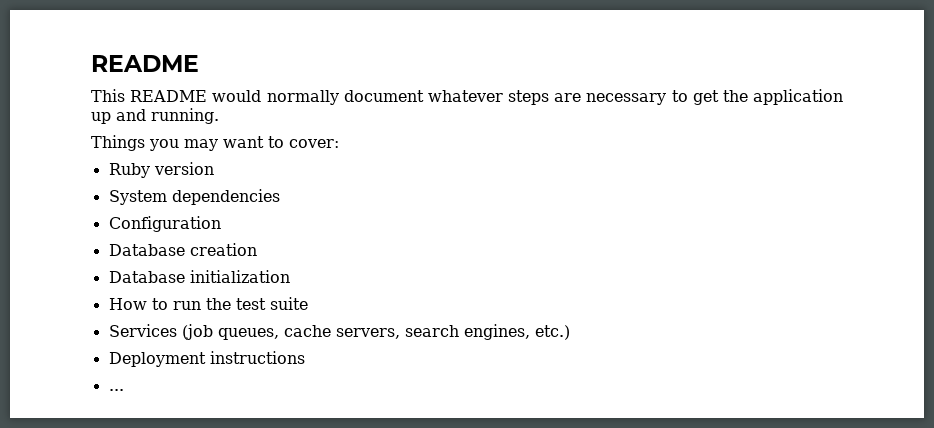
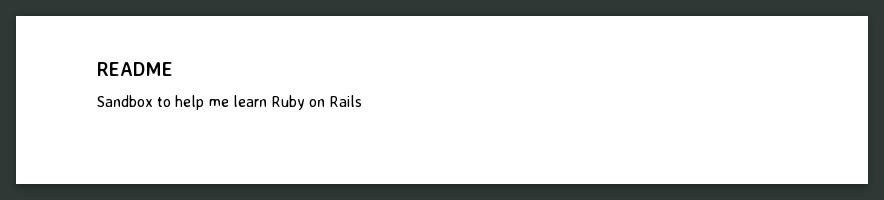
- This README would normally document whatever steps are necessary to get the application up and running.
- Things you may want to cover:
- Ruby version
- System dependencies
- Configuration
- Database creation
- Database initialization
- How to run the test suite
- Services (job queues, cache servers, search engines, etc.)
- Deployment instructions
- ...
+ Sandbox to help me learn Ruby on Rails

